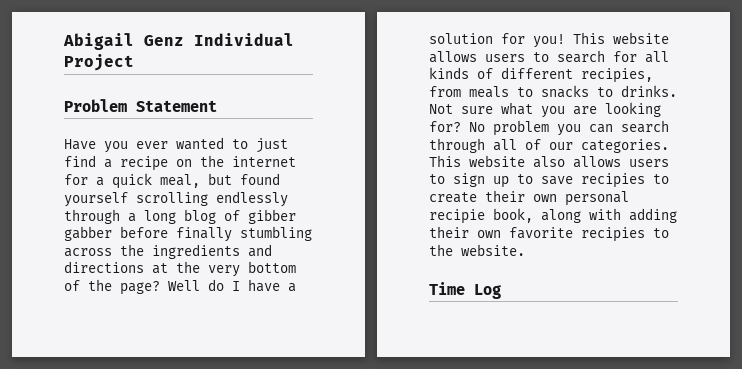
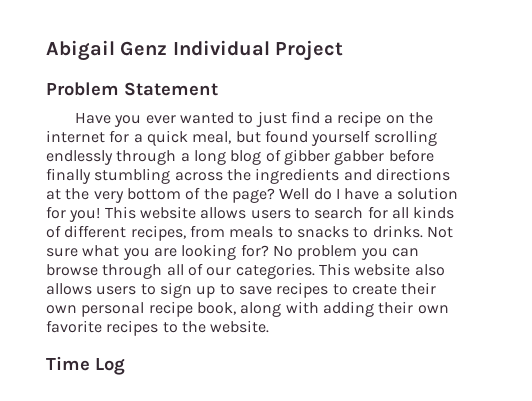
- This website allows users to search for all kinds of different recipies, from meals to snacks to drinks.
+ This website allows users to search for all kinds of different recipes, from meals to snacks to drinks.
- No problem you can search through all of our categories.
+ No problem you can browse through all of our categories.
- This website also allows users to sign up to save recipies to create their own personal recipie book, along with adding their own favorite recipies to the website.
+ This website also allows users to sign up to save recipes to create their own personal recipe book, along with adding their own favorite recipes to the website.

